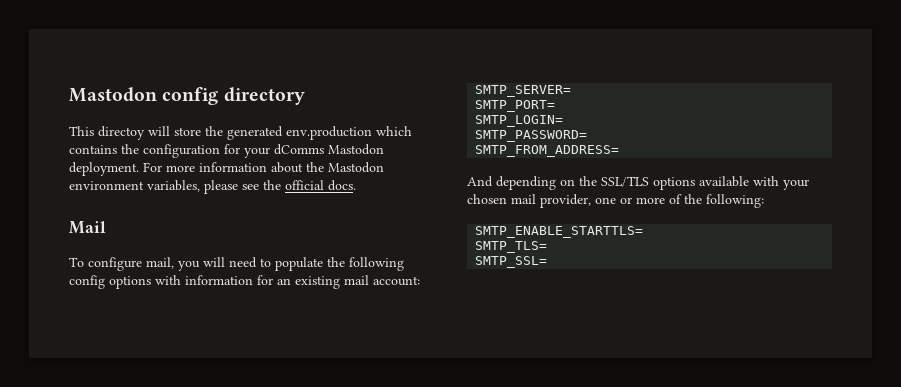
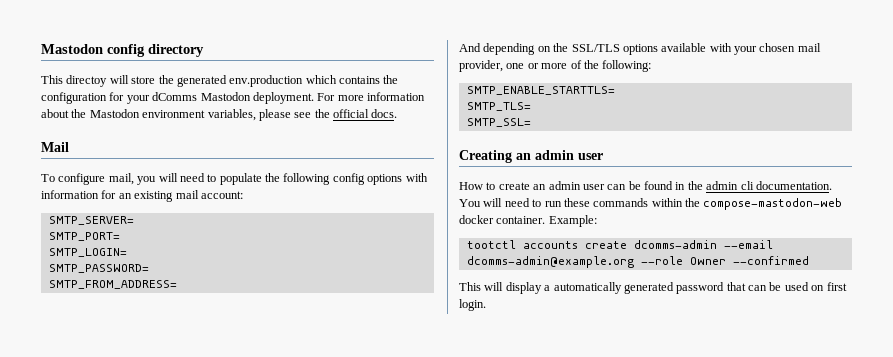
+ Creating an admin user
+ How to create an admin user can be found in the admin cli documentation. You will need to run these commands within the compose-mastodon-web docker container. Example:
+ tootctl accounts create dcomms-admin --email dcomms-admin@example.org --role Owner --confirmed
+ This will display a automatically generated password that can be used on first login.

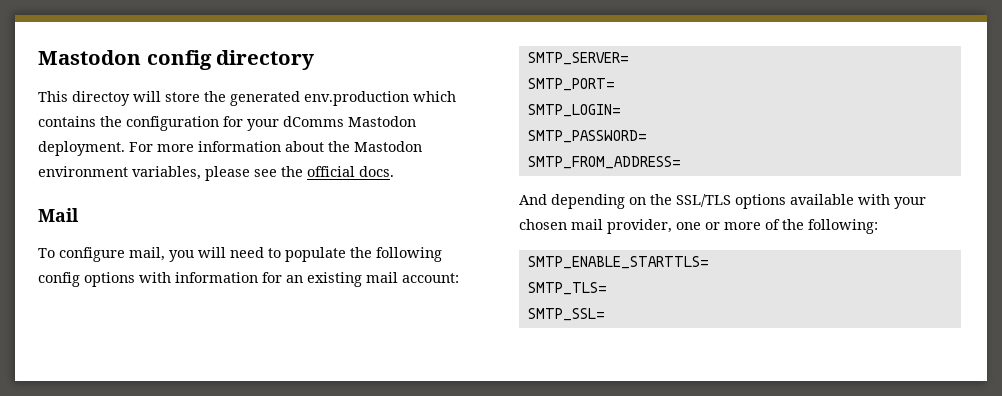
- Creating an admin user
- How to create an admin user can be found in the admin cli documentation. You will need to run these commands within the compose-mastodon-web docker container. Example:
- tootctl accounts create dcomms-admin --email dcomms-admin@example.org --role Owner --confirmed
- This will display a automatically generated password that can be used on first login.

